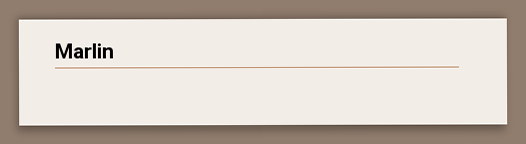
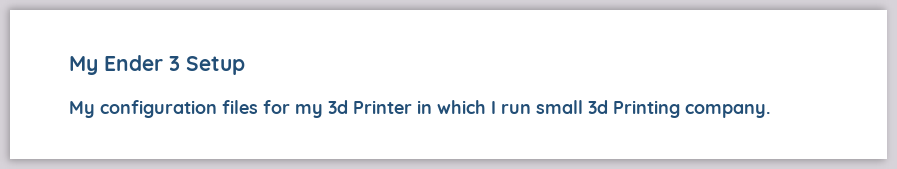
- Marlin
+ My Ender 3 Setup
+ My configuration files for my 3d Printer in which I run small 3d Printing company.

